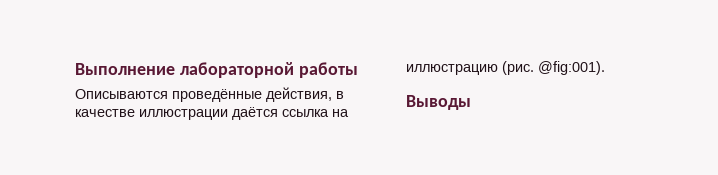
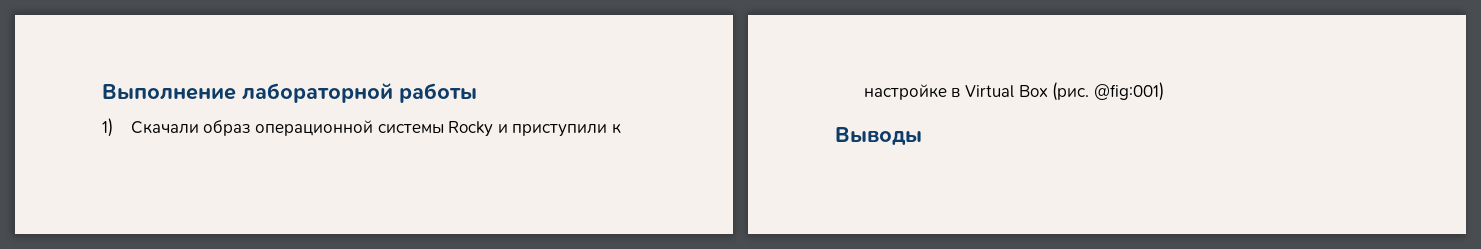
- Описываются проведённые действия, в качестве иллюстрации даётся ссылка на иллюстрацию (рис. @fig:001).
+ 1) Скачали образ операционной системы Rocky и приступили к настройке в Virtual Box (рис. @fig:001)

